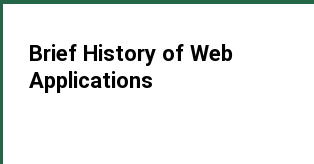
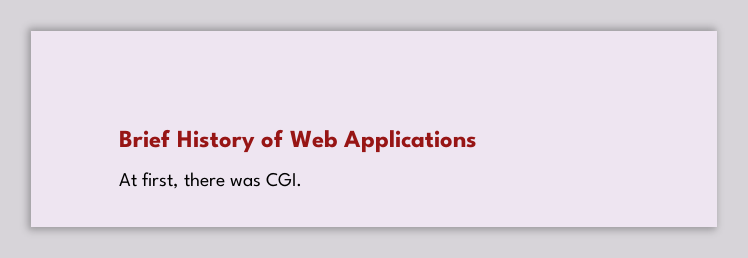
+ At first, there was CGI.

